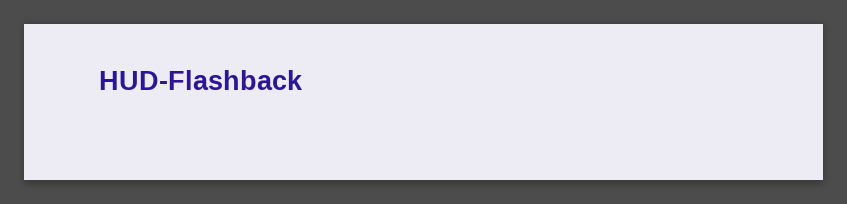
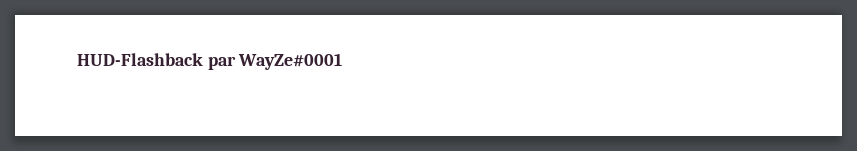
- HUD-Flashback
+ HUD-Flashback par WayZe#0001

